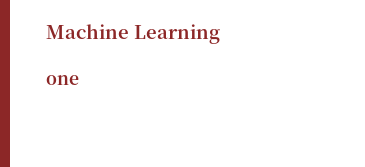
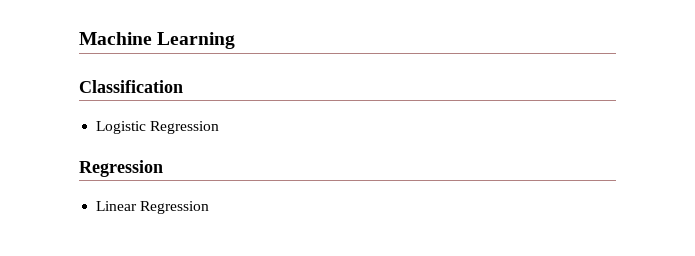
- one
+ Classification
+ Logistic Regression
+ Regression
+ Linear Regression

